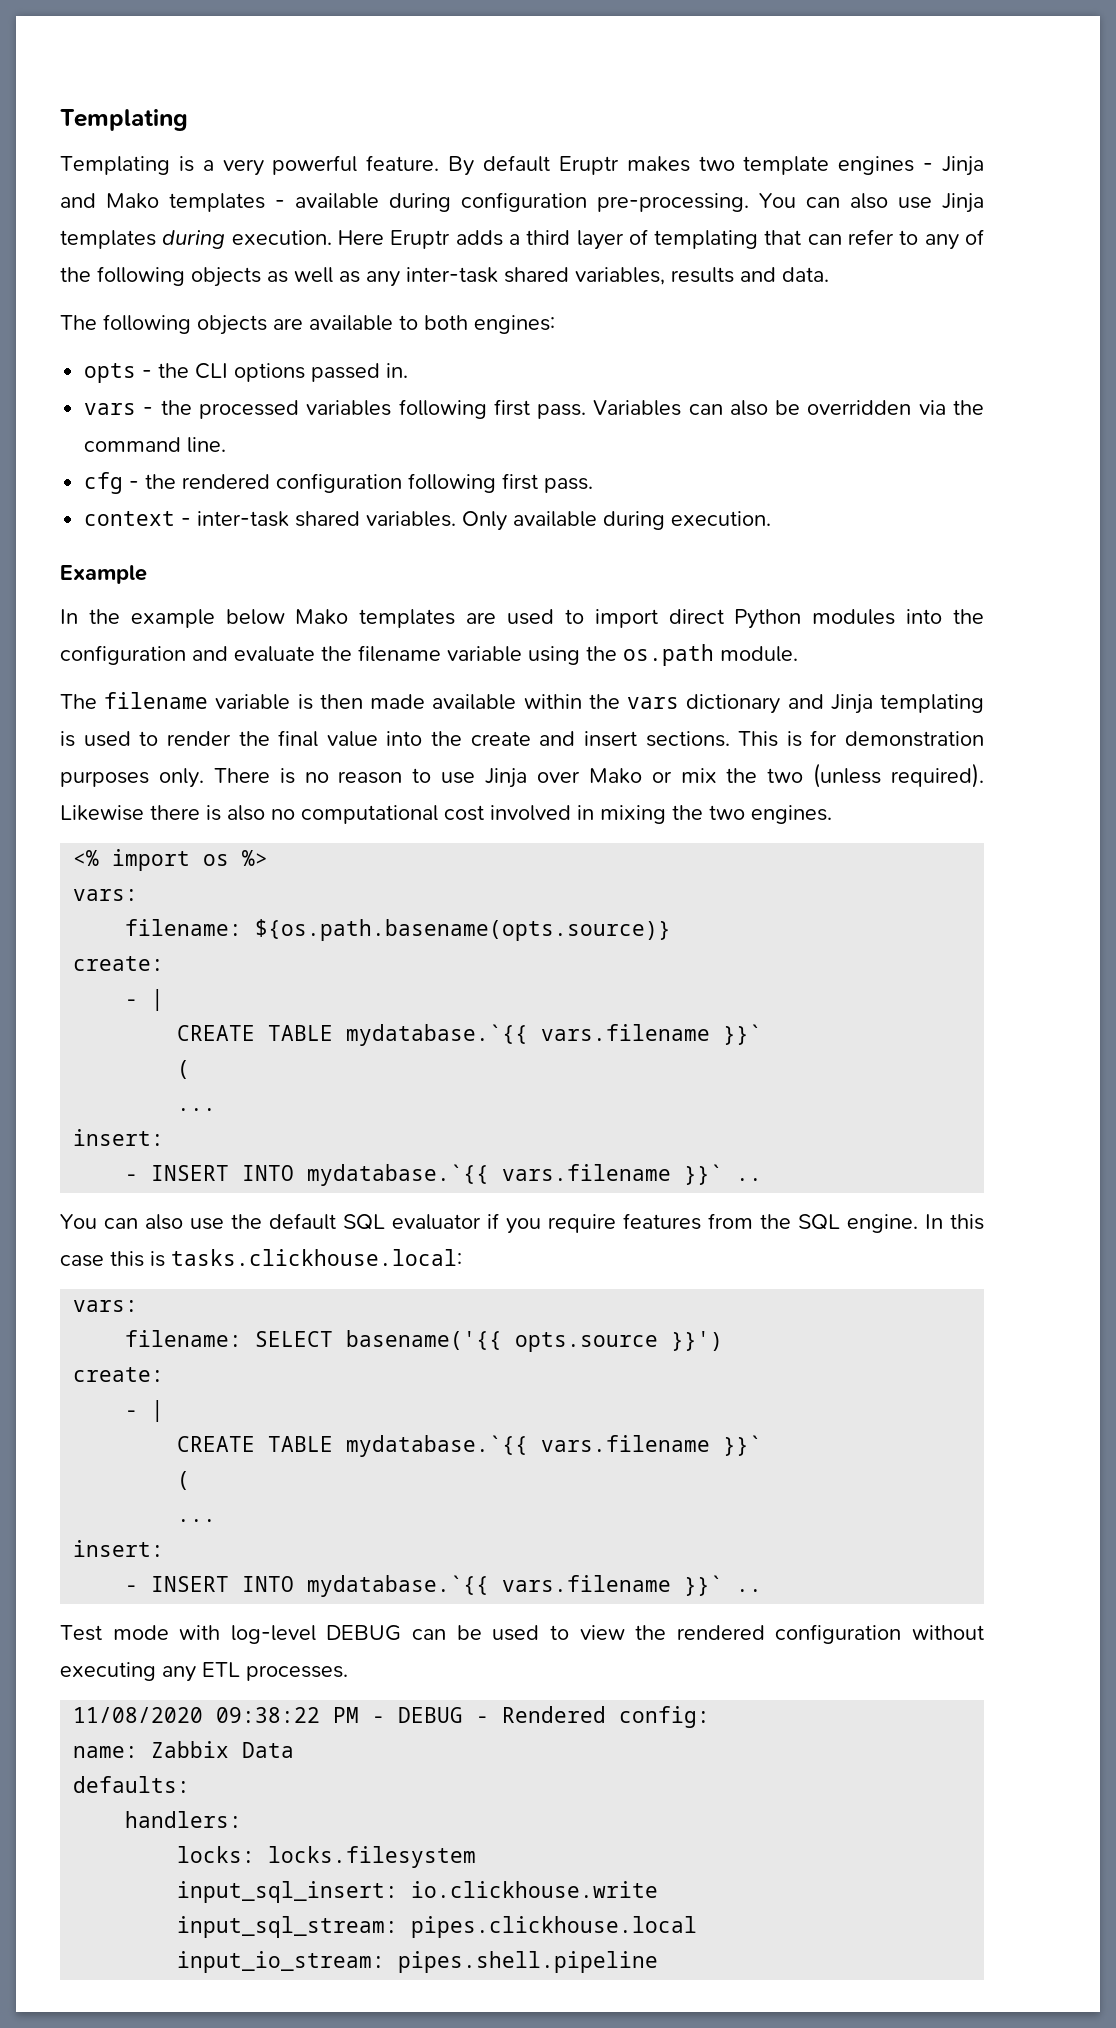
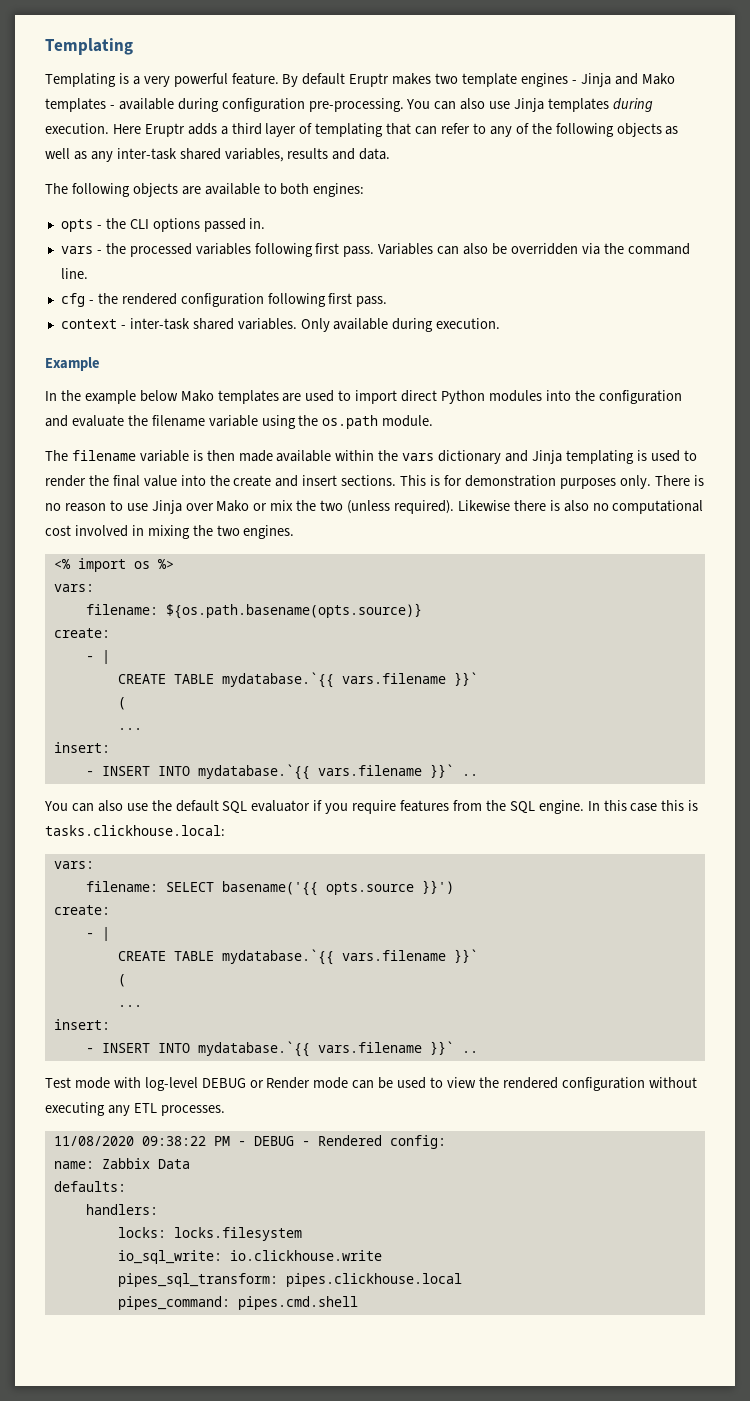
- Test mode with log-level DEBUG can be used to view the rendered configuration without executing any ETL processes.
+ Test mode with log-level DEBUG or Render mode can be used to view the rendered configuration without executing any ETL processes.
- input_sql_insert: io.clickhouse.write
+ io_sql_write: io.clickhouse.write
- input_sql_stream: pipes.clickhouse.local
+ pipes_sql_transform: pipes.clickhouse.local
- input_io_stream: pipes.shell.pipeline
+ pipes_command: pipes.cmd.shell

